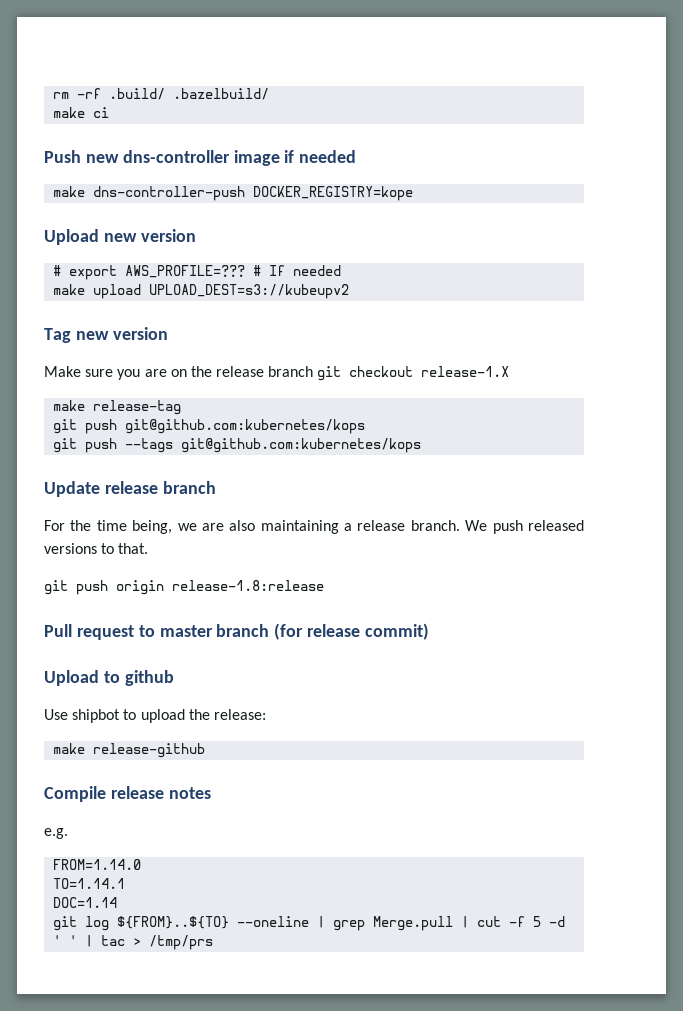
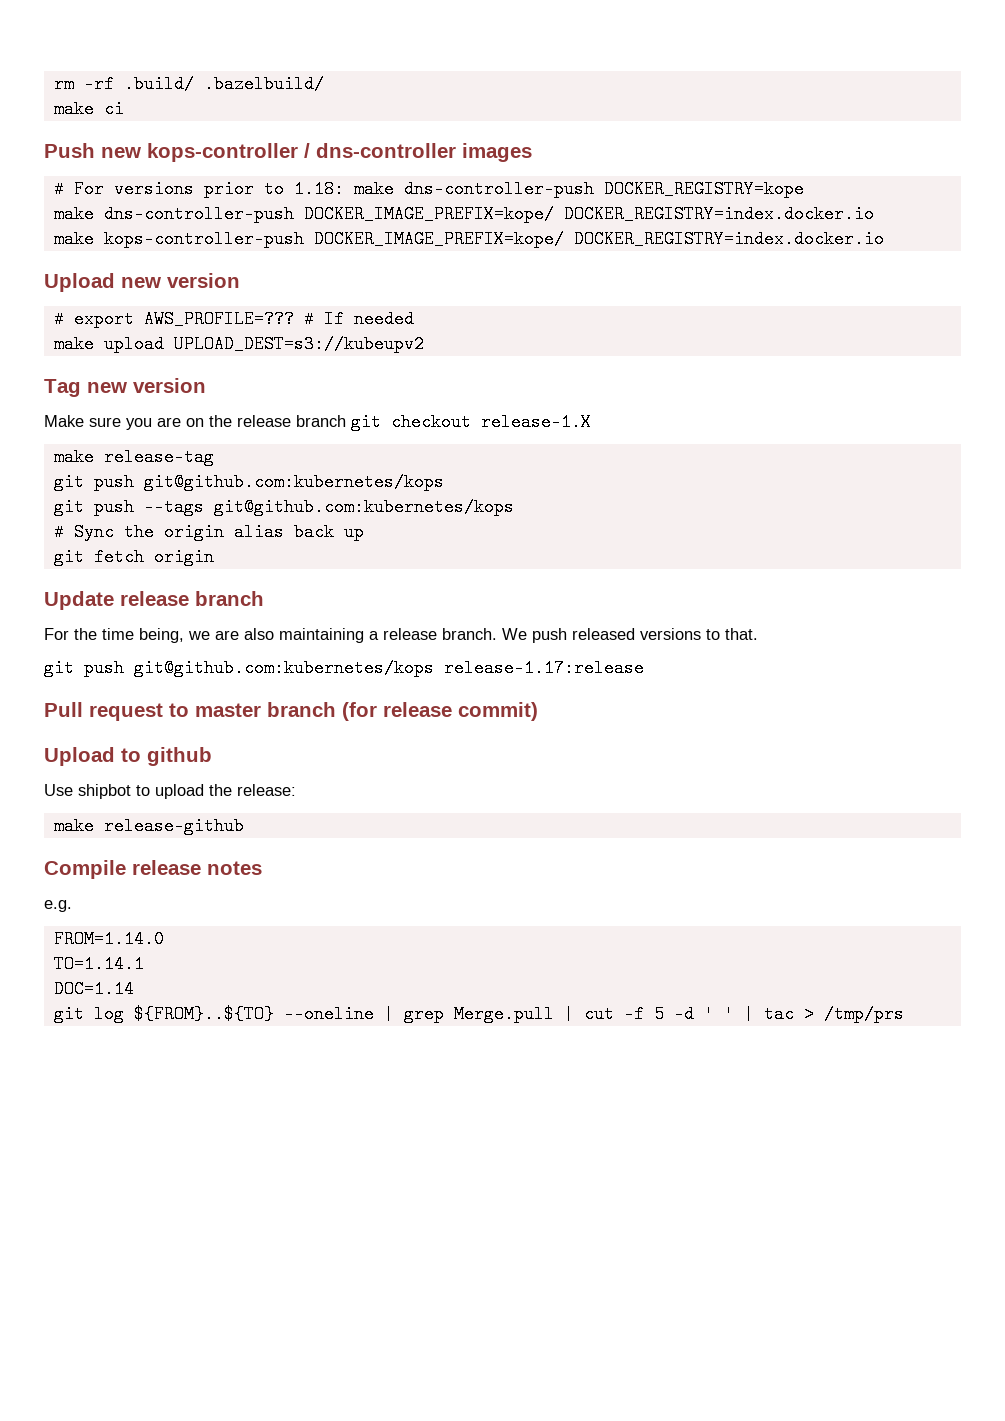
- Push new dns-controller image if needed
- make dns-controller-push DOCKER_REGISTRY=kope
+ Push new kops-controller / dns-controller images
+ # For versions prior to 1.18: make dns-controller-push DOCKER_REGISTRY=kope
+ make dns-controller-push DOCKER_IMAGE_PREFIX=kope/ DOCKER_REGISTRY=index.docker.io
+ make kops-controller-push DOCKER_IMAGE_PREFIX=kope/ DOCKER_REGISTRY=index.docker.io
+ # Sync the origin alias back up
+ git fetch origin
- git push origin release-1.8:release
+ git push git@github.com:kubernetes/kops release-1.17:release

